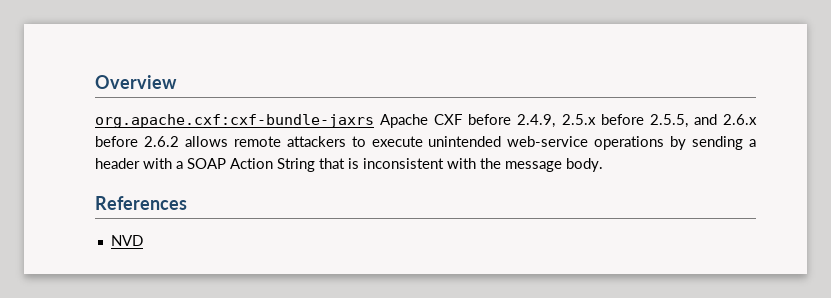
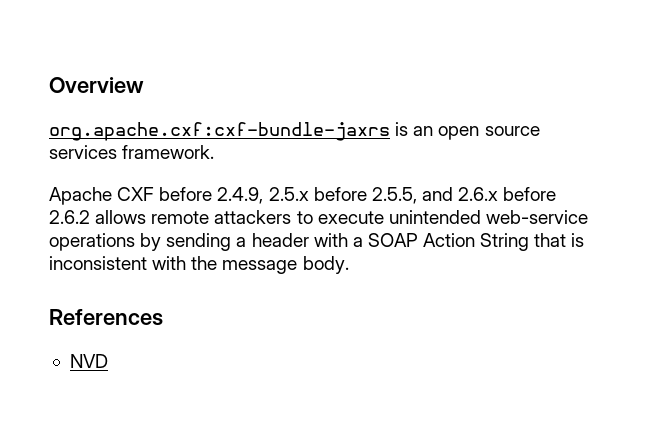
- org.apache.cxf:cxf-bundle-jaxrs Apache CXF before 2.4.9, 2.5.x before 2.5.5, and 2.6.x before 2.6.2 allows remote attackers to execute unintended web-service operations by sending a header with a SOAP Action String that is inconsistent with the message body.
+ org.apache.cxf:cxf-bundle-jaxrs is an open source services framework.
+ Apache CXF before 2.4.9, 2.5.x before 2.5.5, and 2.6.x before 2.6.2 allows remote attackers to execute unintended web-service operations by sending a header with a SOAP Action String that is inconsistent with the message body.

